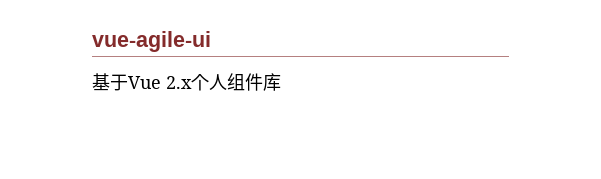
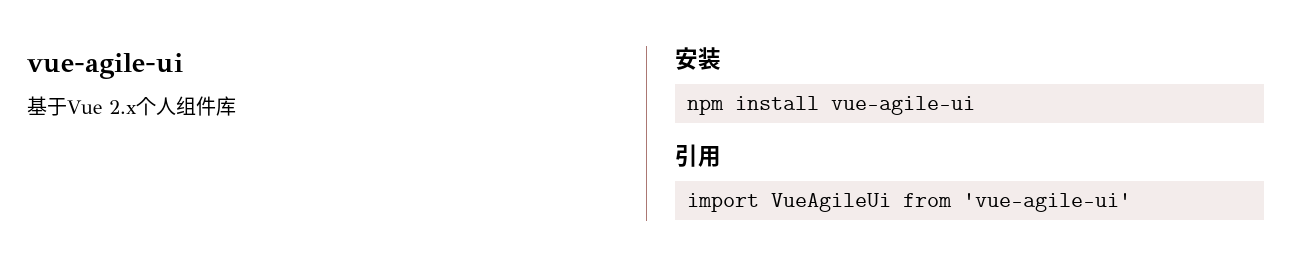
+ 安装
+ npm install vue-agile-ui
+ 引用
+ import VueAgileUi from 'vue-agile-ui'

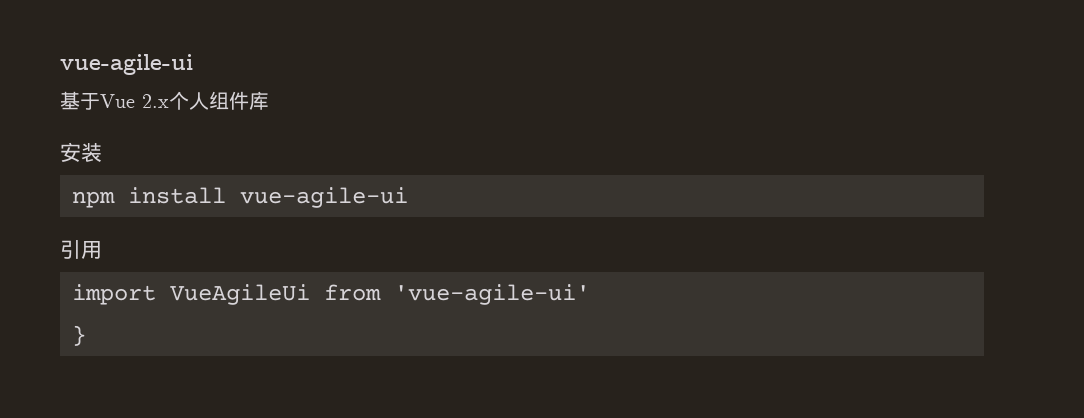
+ }

